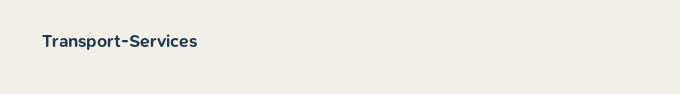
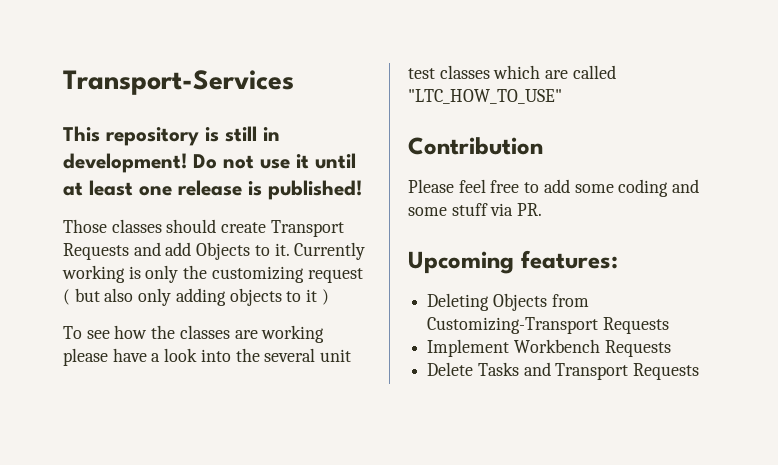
+ This repository is still in development! Do not use it until at least one release is published!
+ Those classes should create Transport Requests and add Objects to it. Currently working is only the customizing request ( but also only adding objects to it )
+ To see how the classes are working please have a look into the several unit test classes which are called "LTC_HOW_TO_USE"
+ Contribution
+ Please feel free to add some coding and some stuff via PR.
+ Upcoming features:
+ Deleting Objects from Customizing-Transport Requests
+ Implement Workbench Requests
+ Delete Tasks and Transport Requests

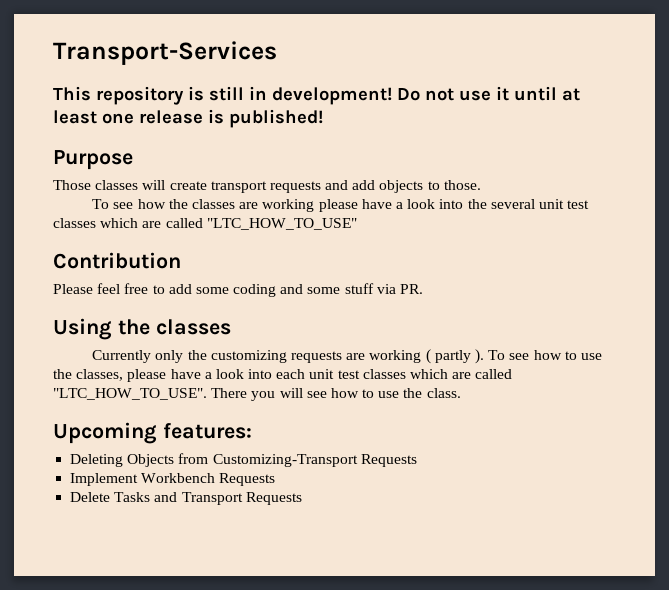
+ Purpose
- Those classes should create Transport Requests and add Objects to it. Currently working is only the customizing request ( but also only adding objects to it )
+ Those classes will create transport requests and add objects to those.
+ Using the classes
+ Currently only the customizing requests are working ( partly ). To see how to use the classes, please have a look into each unit test classes which are called "LTC_HOW_TO_USE". There you will see how to use the class.

